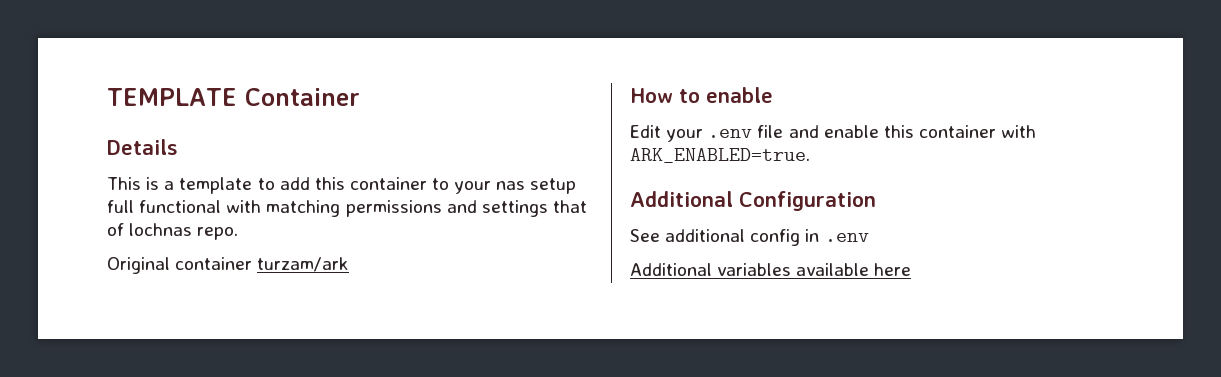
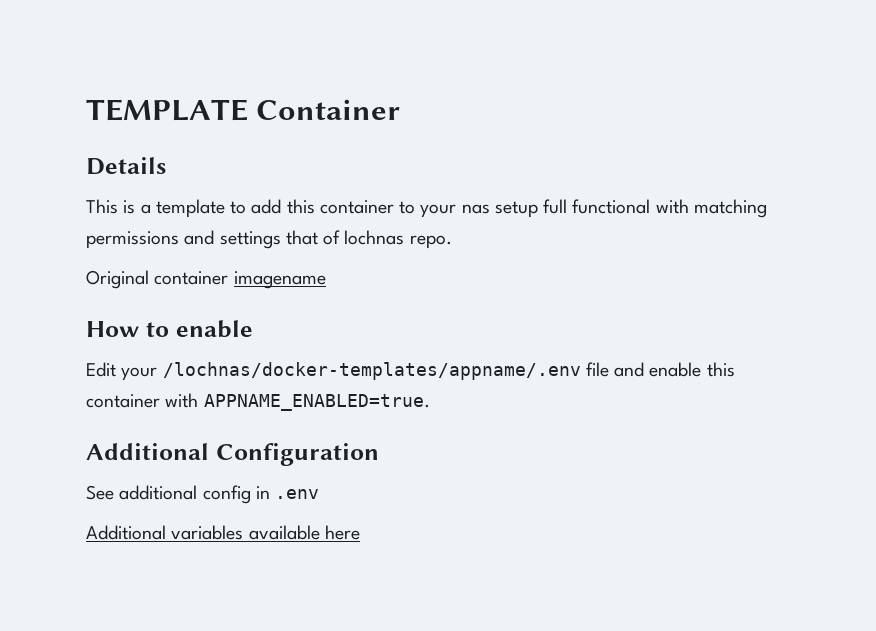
- Original container turzam/ark
+ Original container imagename
- Edit your .env file and enable this container with ARK_ENABLED=true.
+ Edit your /lochnas/docker-templates/appname/.env file and enable this container with APPNAME_ENABLED=true.

